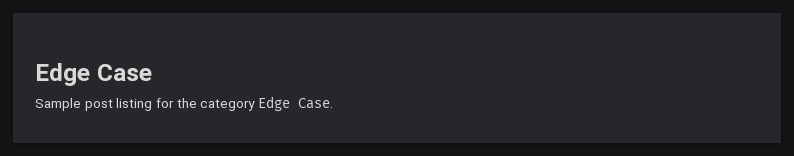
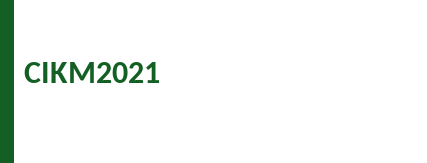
- Edge Case
- Sample post listing for the category Edge Case.
+ CIKM2021

